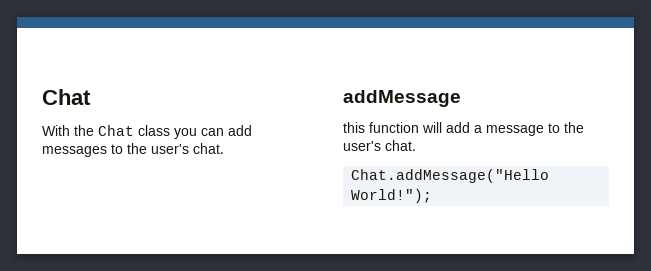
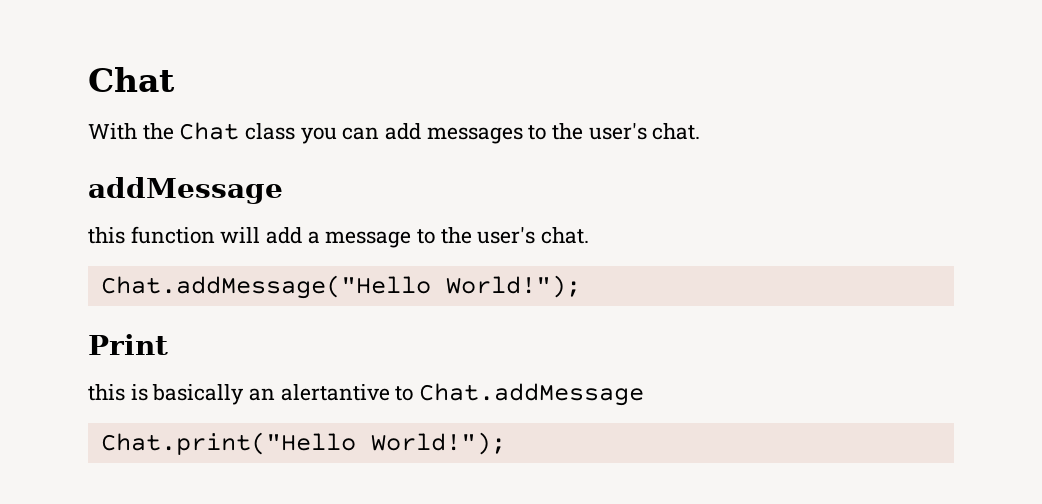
+ Print
+ this is basically an alertantive to Chat.addMessage
+ Chat.print("Hello World!");

